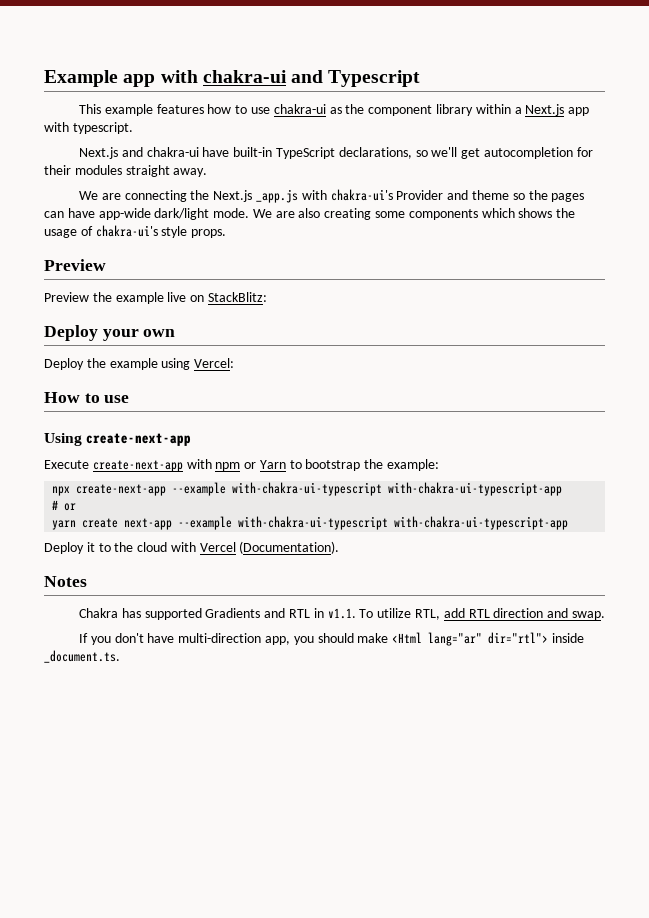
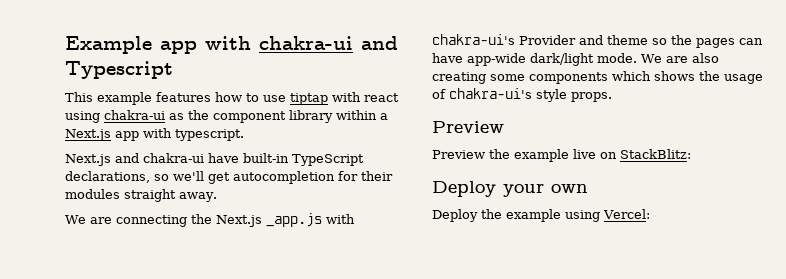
- This example features how to use chakra-ui as the component library within a Next.js app with typescript.
+ This example features how to use tiptap with react using chakra-ui as the component library within a Next.js app with typescript.
- How to use
- Using create-next-app
- Execute create-next-app with npm or Yarn to bootstrap the example:
- npx create-next-app --example with-chakra-ui-typescript with-chakra-ui-typescript-app
- # or
- yarn create next-app --example with-chakra-ui-typescript with-chakra-ui-typescript-app
- Deploy it to the cloud with Vercel (Documentation).
- Notes
- Chakra has supported Gradients and RTL in v1.1. To utilize RTL, add RTL direction and swap.
- If you don't have multi-direction app, you should make <Html lang="ar" dir="rtl"> inside _document.ts.

